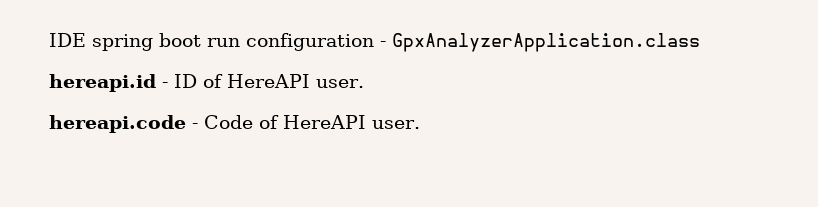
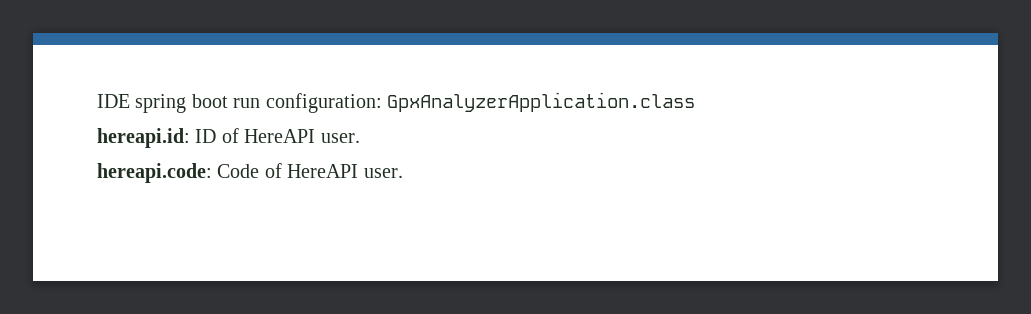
- IDE spring boot run configuration - GpxAnalyzerApplication.class
+ IDE spring boot run configuration: GpxAnalyzerApplication.class
- hereapi.id - ID of HereAPI user.
+ hereapi.id: ID of HereAPI user.
- hereapi.code - Code of HereAPI user.
+ hereapi.code: Code of HereAPI user.

